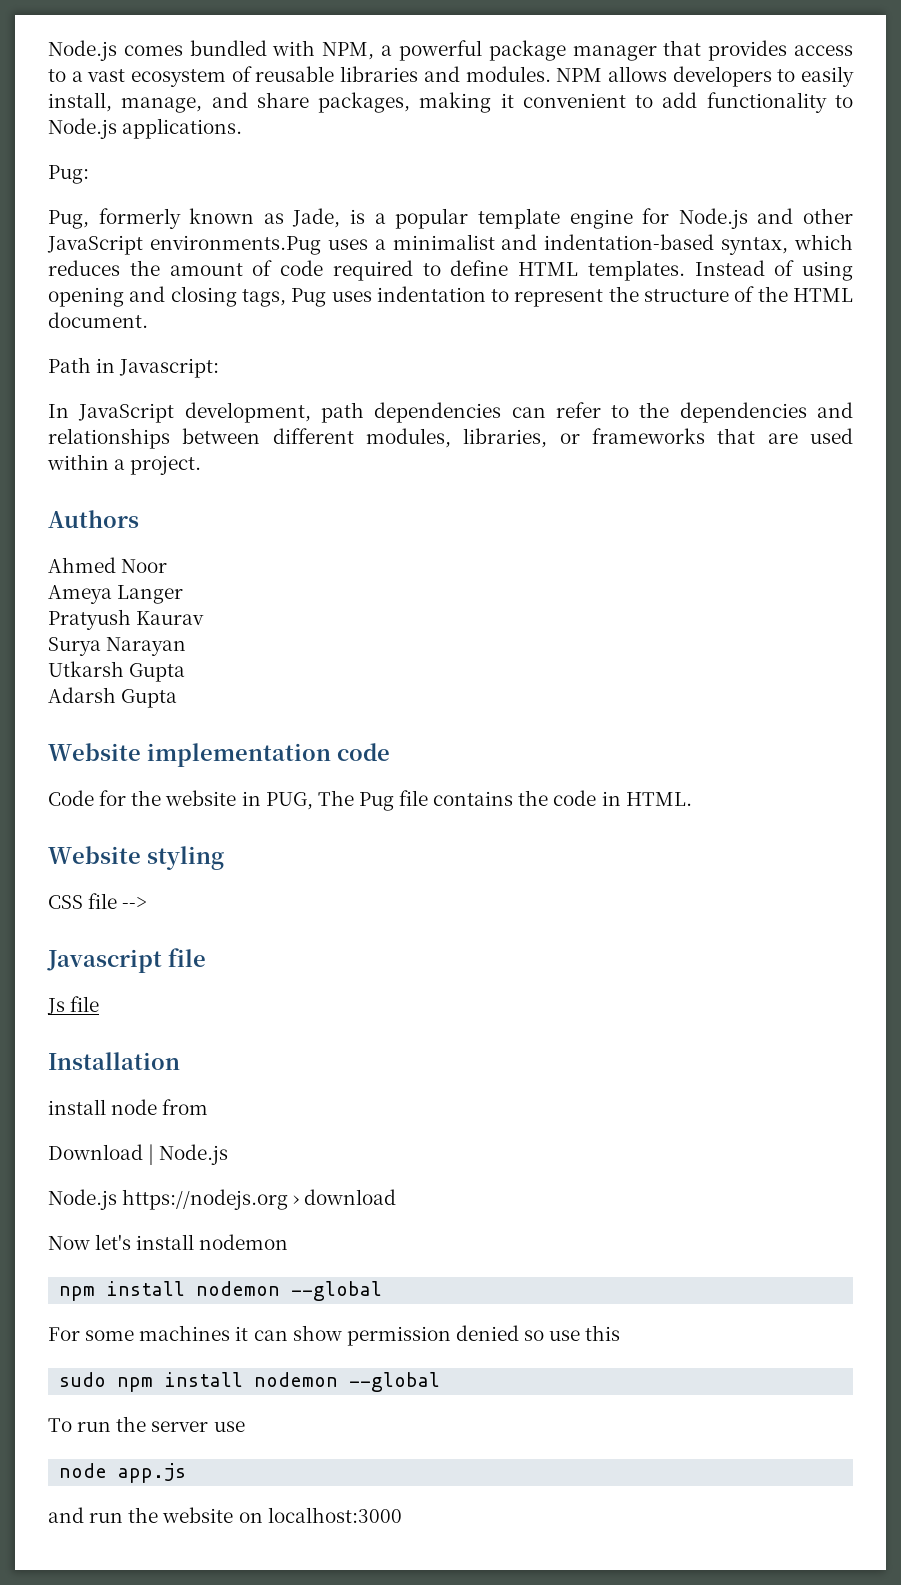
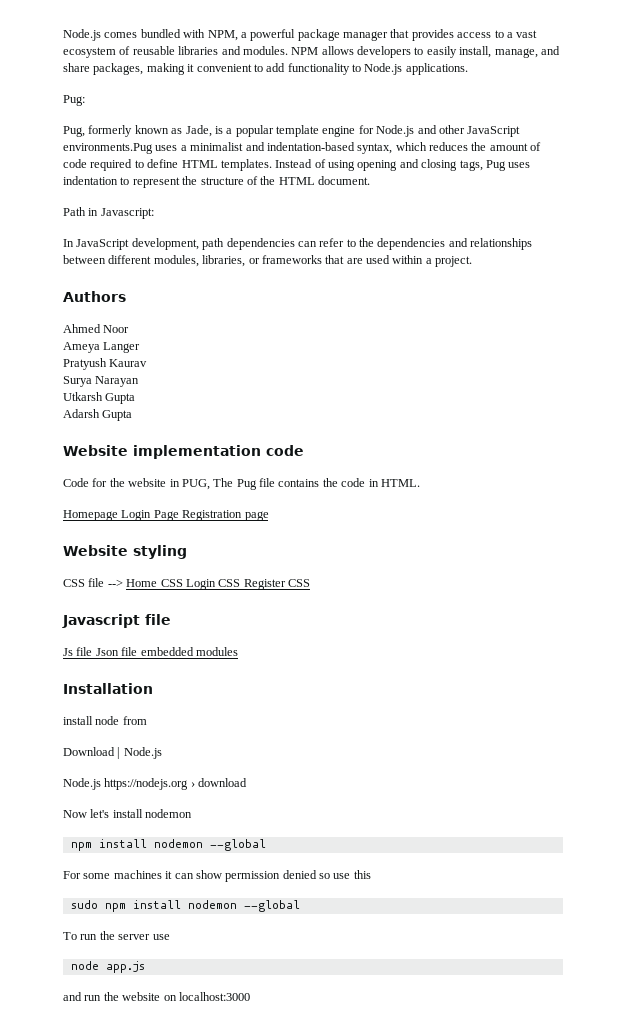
+ Homepage Login Page Registration page
- CSS file -->
+ CSS file --> Home CSS Login CSS Register CSS
- Js file
+ Js file Json file embedded modules

